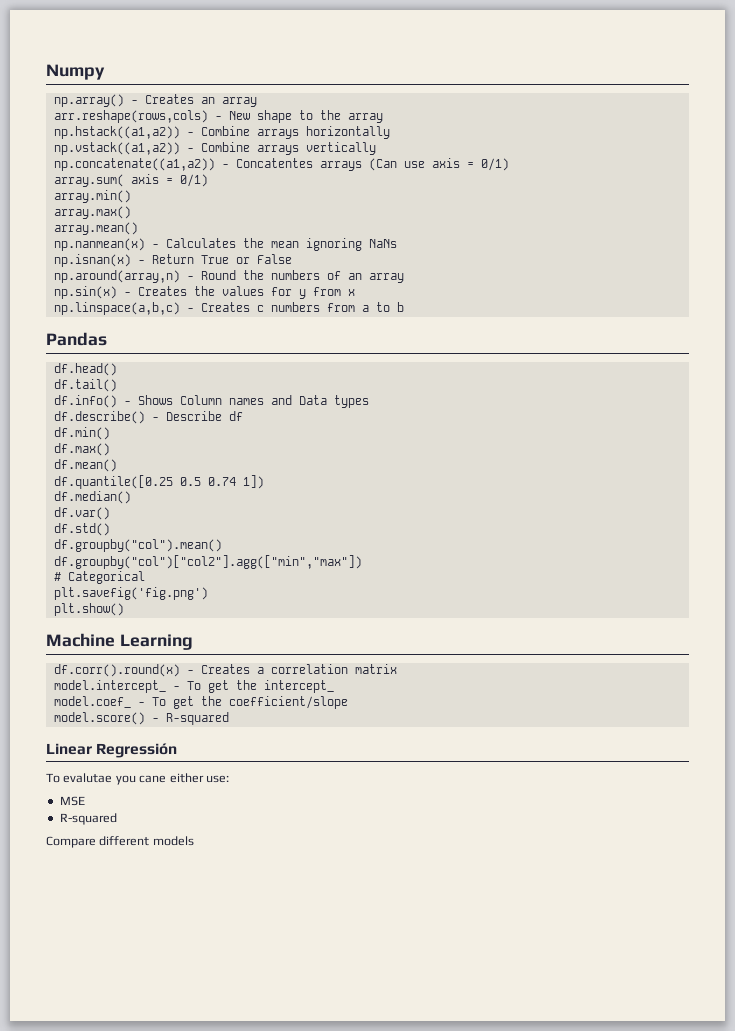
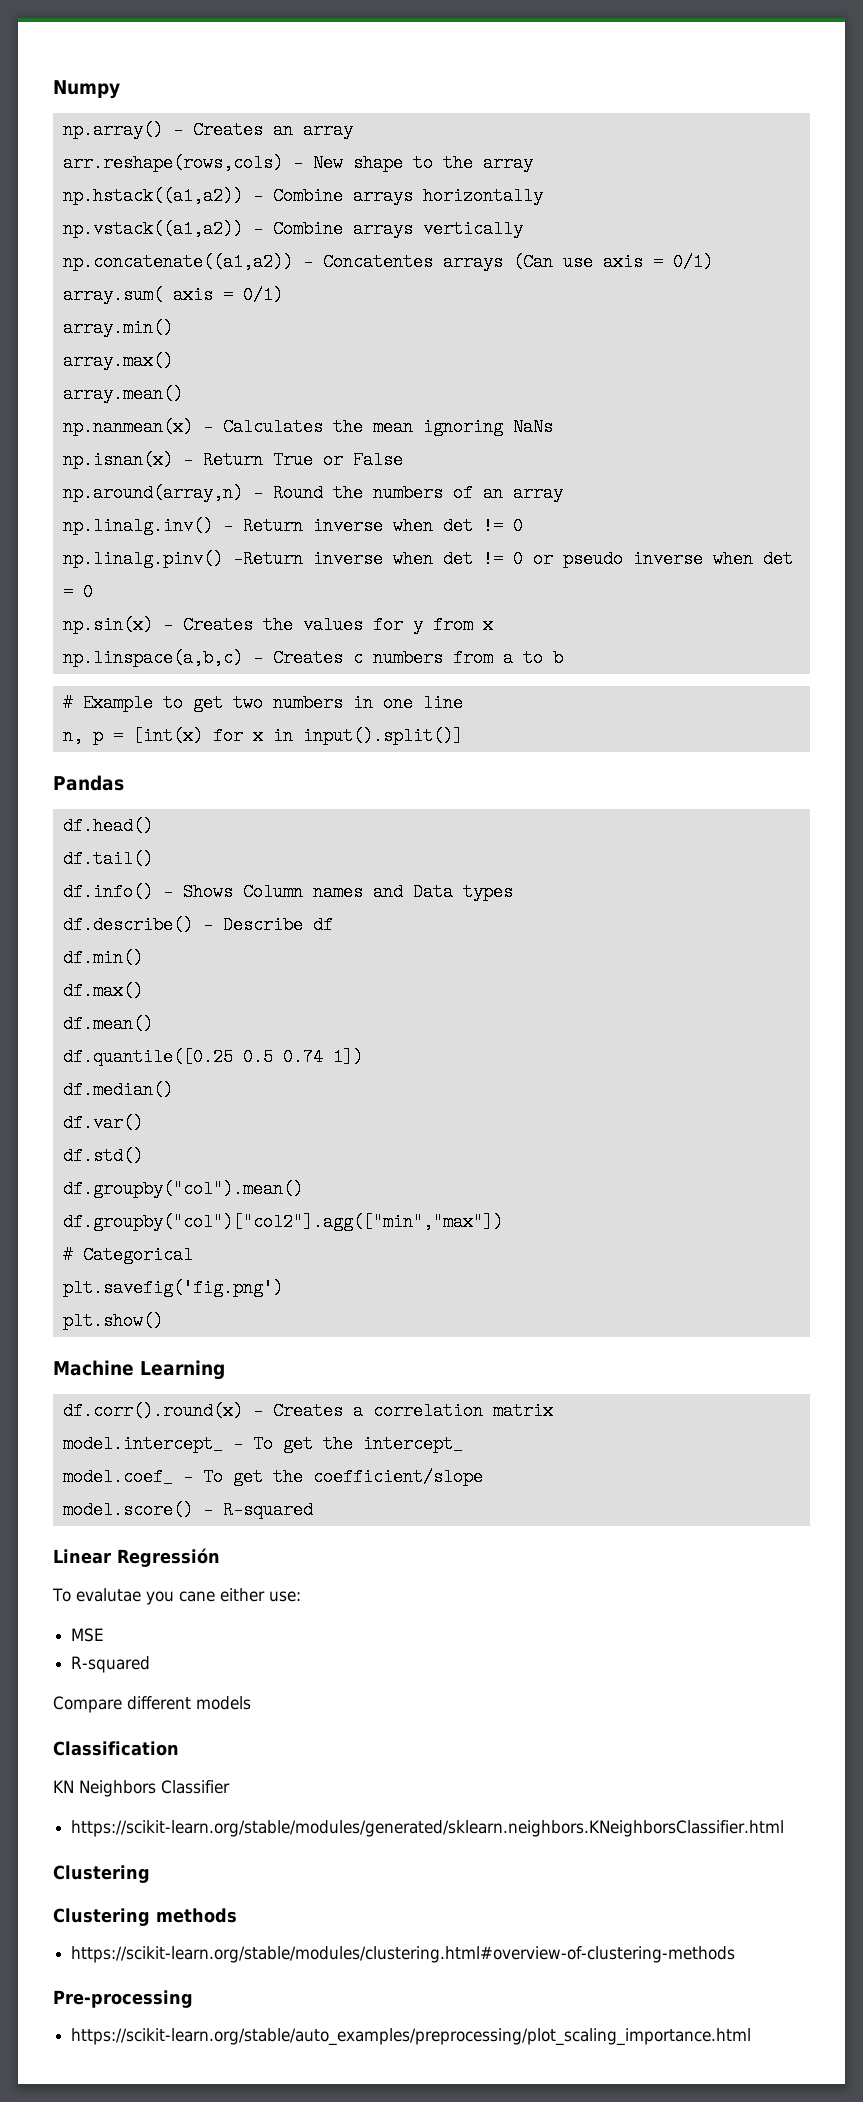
+ np.linalg.inv() - Return inverse when det != 0
+ np.linalg.pinv() -Return inverse when det != 0 or pseudo inverse when det = 0
+ # Example to get two numbers in one line
+ n, p = [int(x) for x in input().split()]
+ Classification
+ KN Neighbors Classifier
+ https://scikit-learn.org/stable/modules/generated/sklearn.neighbors.KNeighborsClassifier.html
+ Clustering
+ Clustering methods
+ https://scikit-learn.org/stable/modules/clustering.html#overview-of-clustering-methods
+ Pre-processing
+ https://scikit-learn.org/stable/auto_examples/preprocessing/plot_scaling_importance.html

